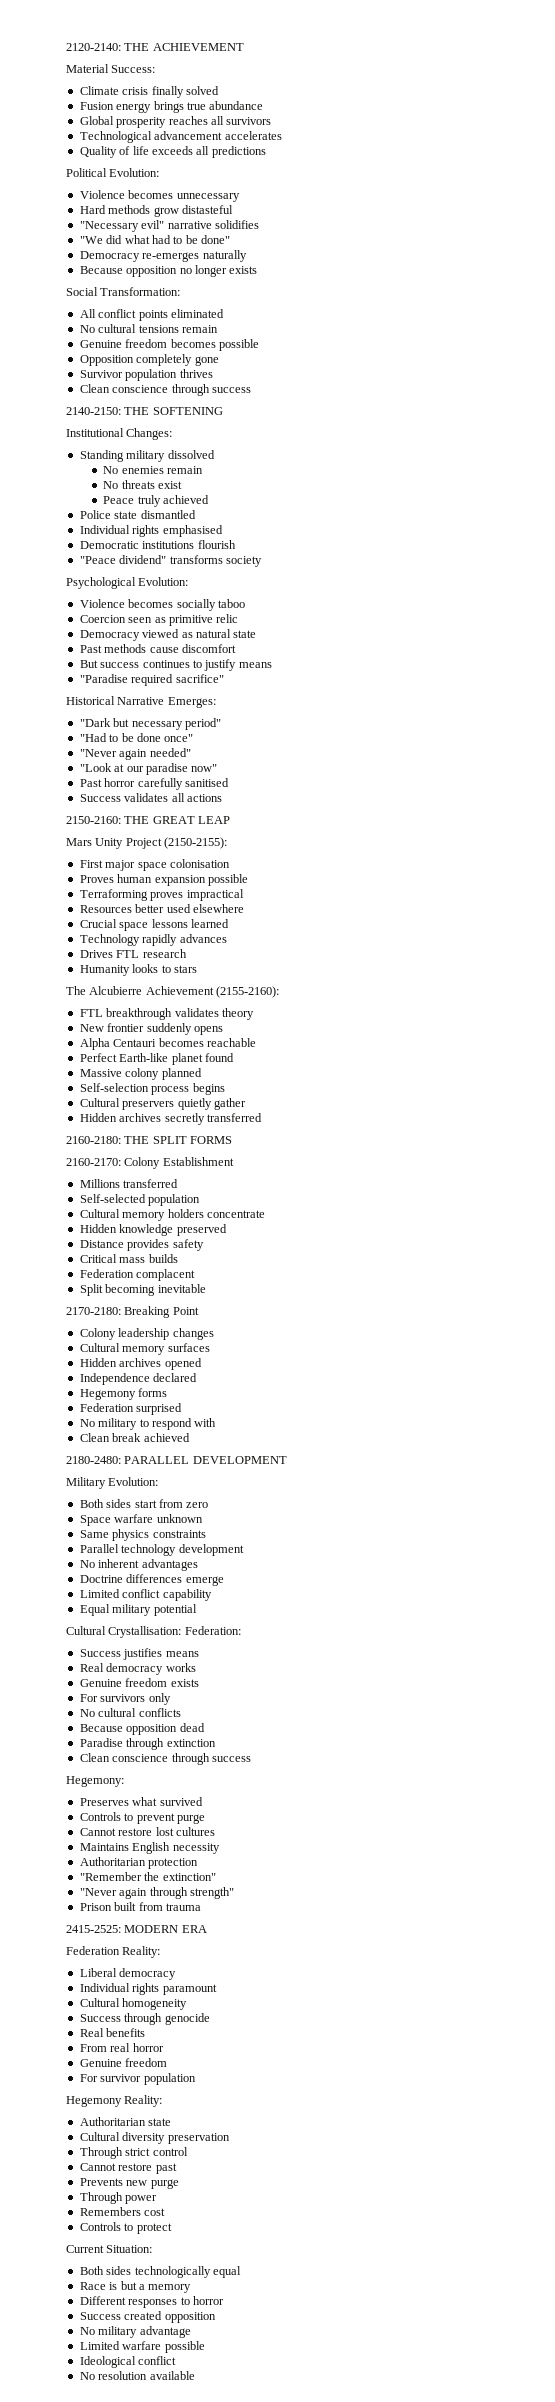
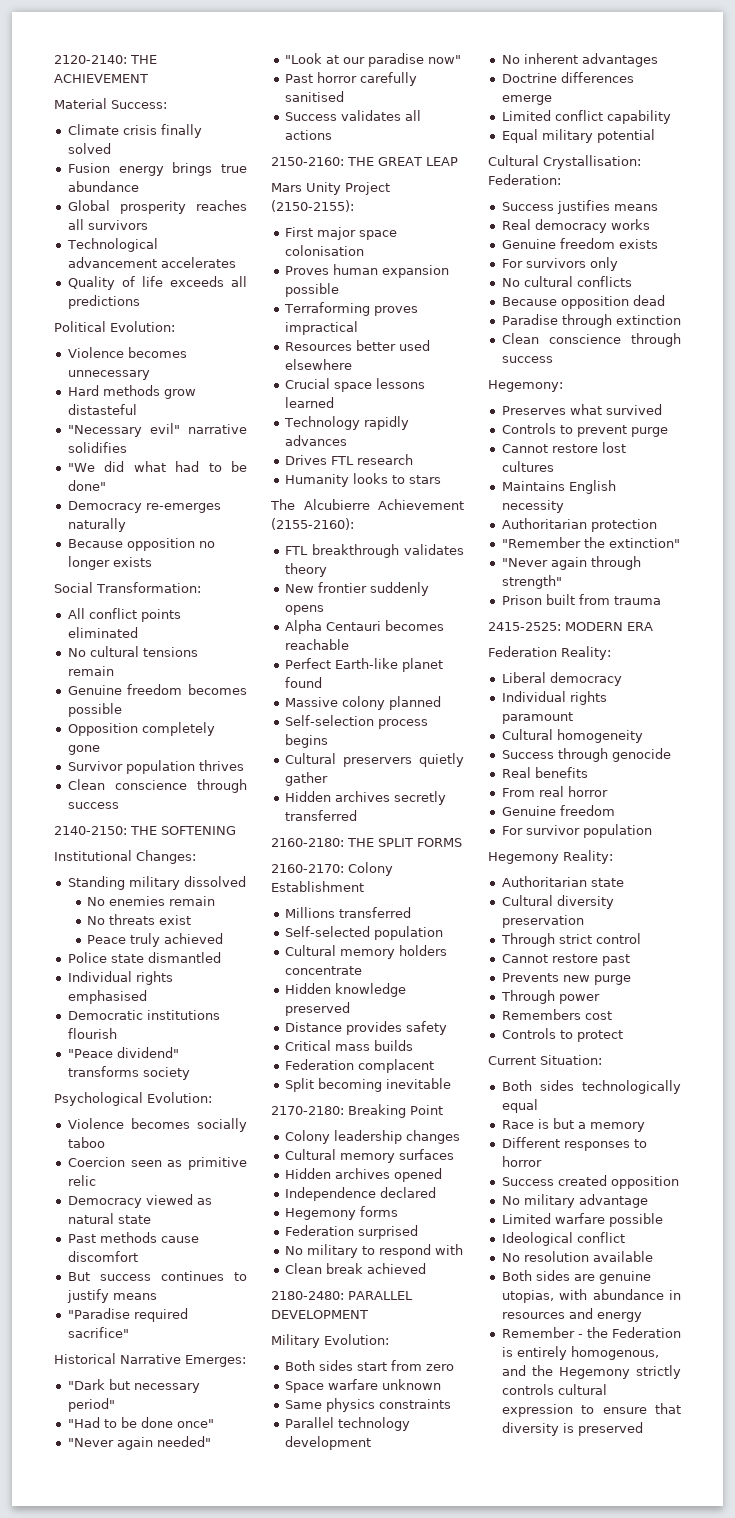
+ Both sides are genuine utopias, with abundance in resources and energy
+ Remember - the Federation is entirely homogenous, and the Hegemony strictly controls cultural expression to ensure that diversity is preserved

